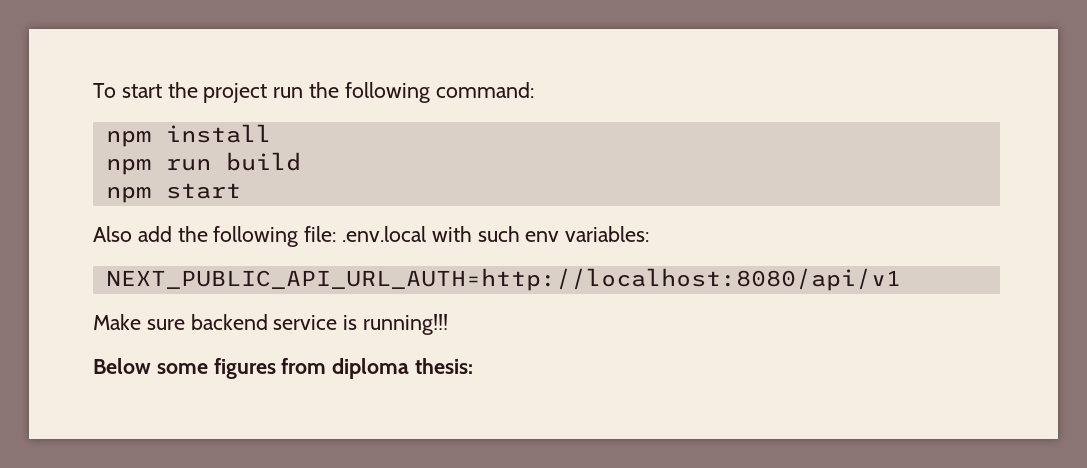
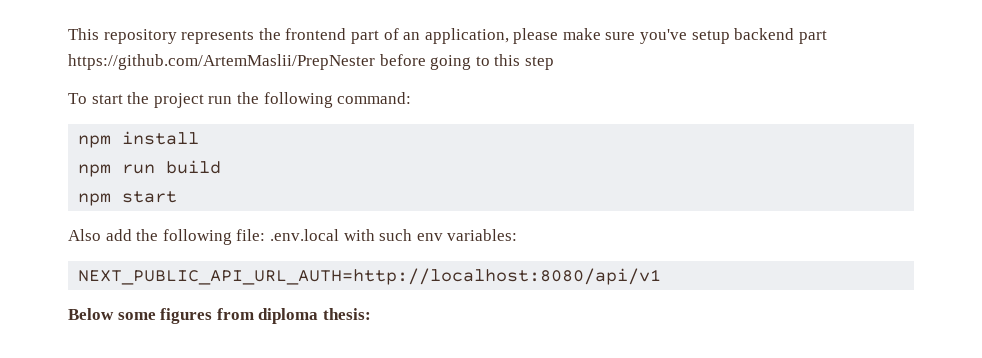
+ This repository represents the frontend part of an application, please make sure you've setup backend part https://github.com/ArtemMaslii/PrepNester before going to this step
- Make sure backend service is running!!!

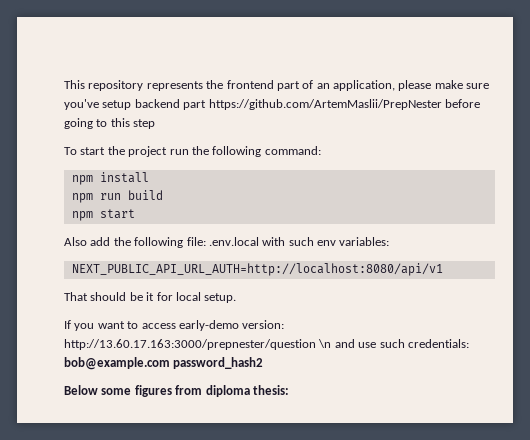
+ That should be it for local setup.
+ If you want to access early-demo version: http://13.60.17.163:3000/prepnester/question \n and use such credentials: bob@example.com password_hash2

